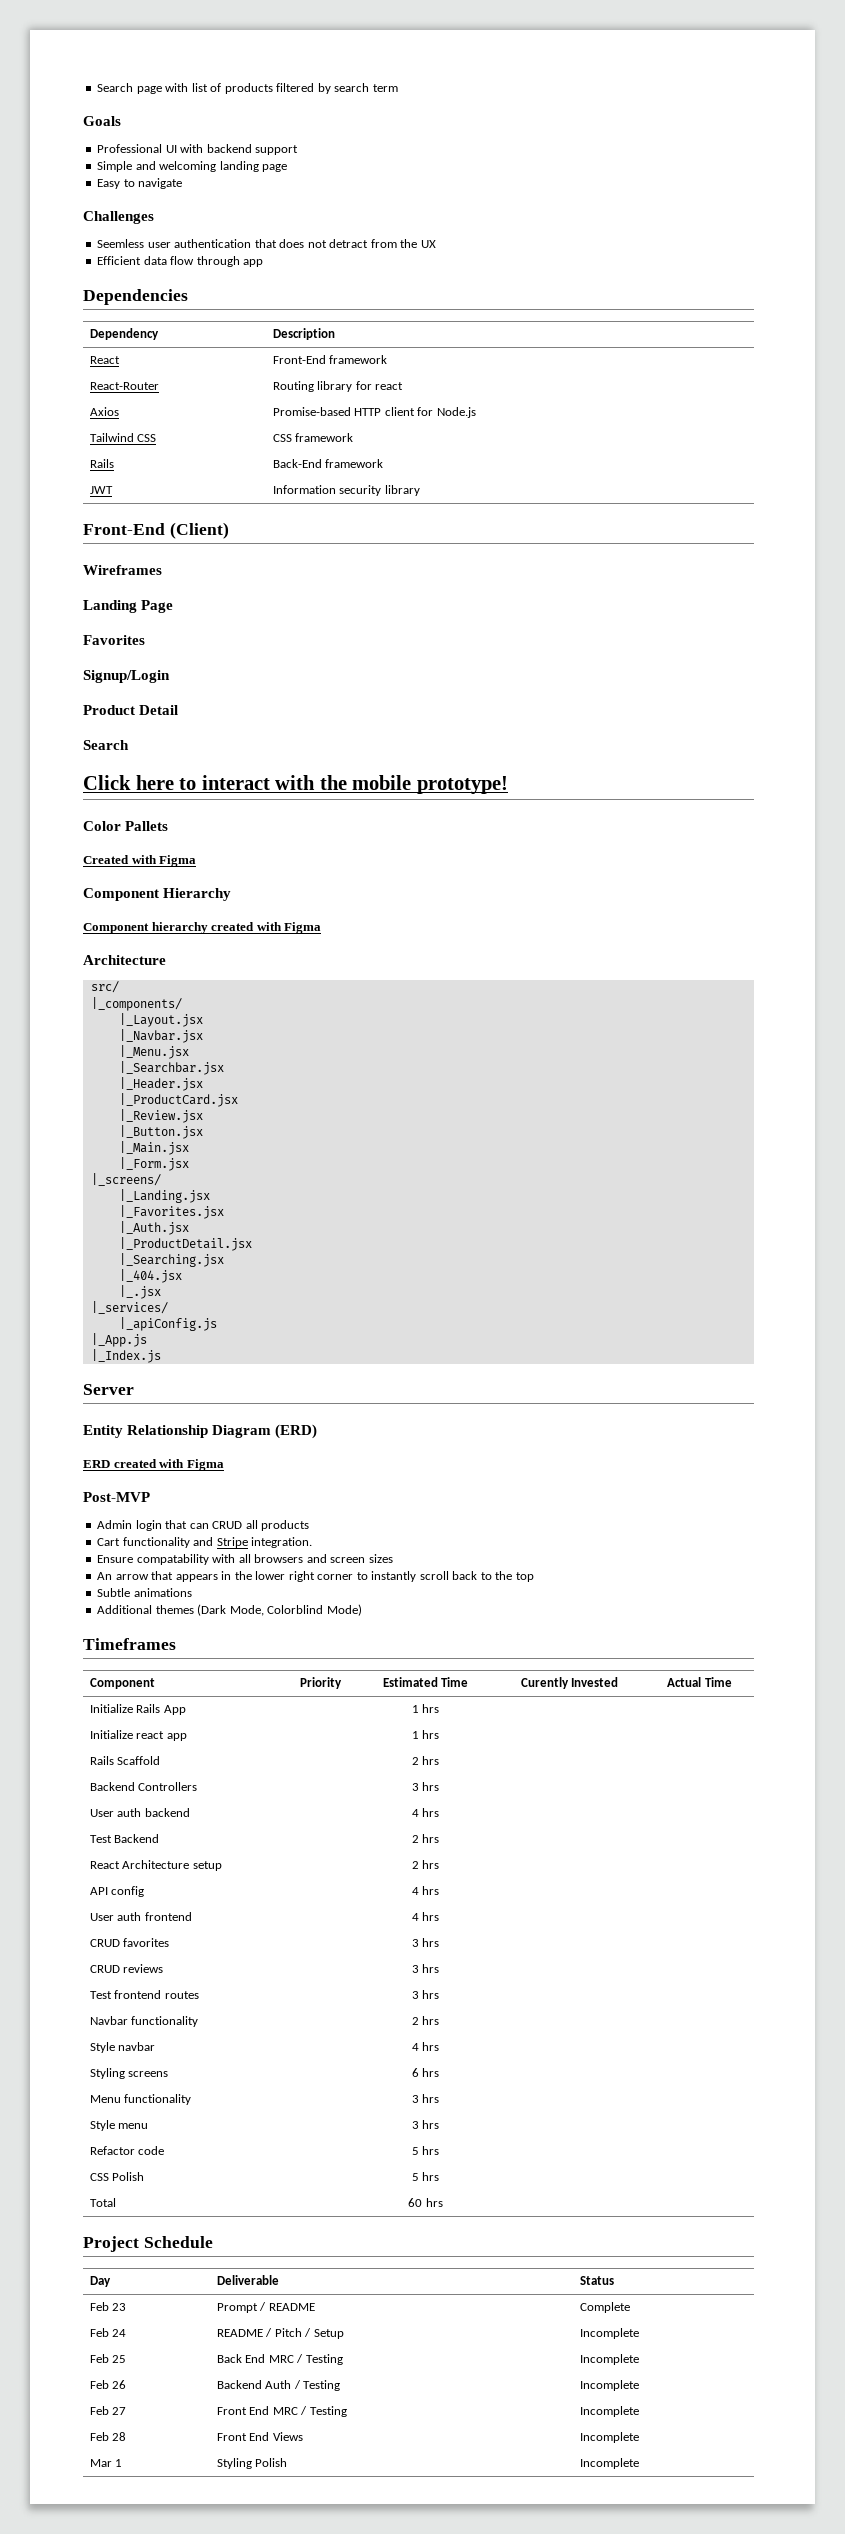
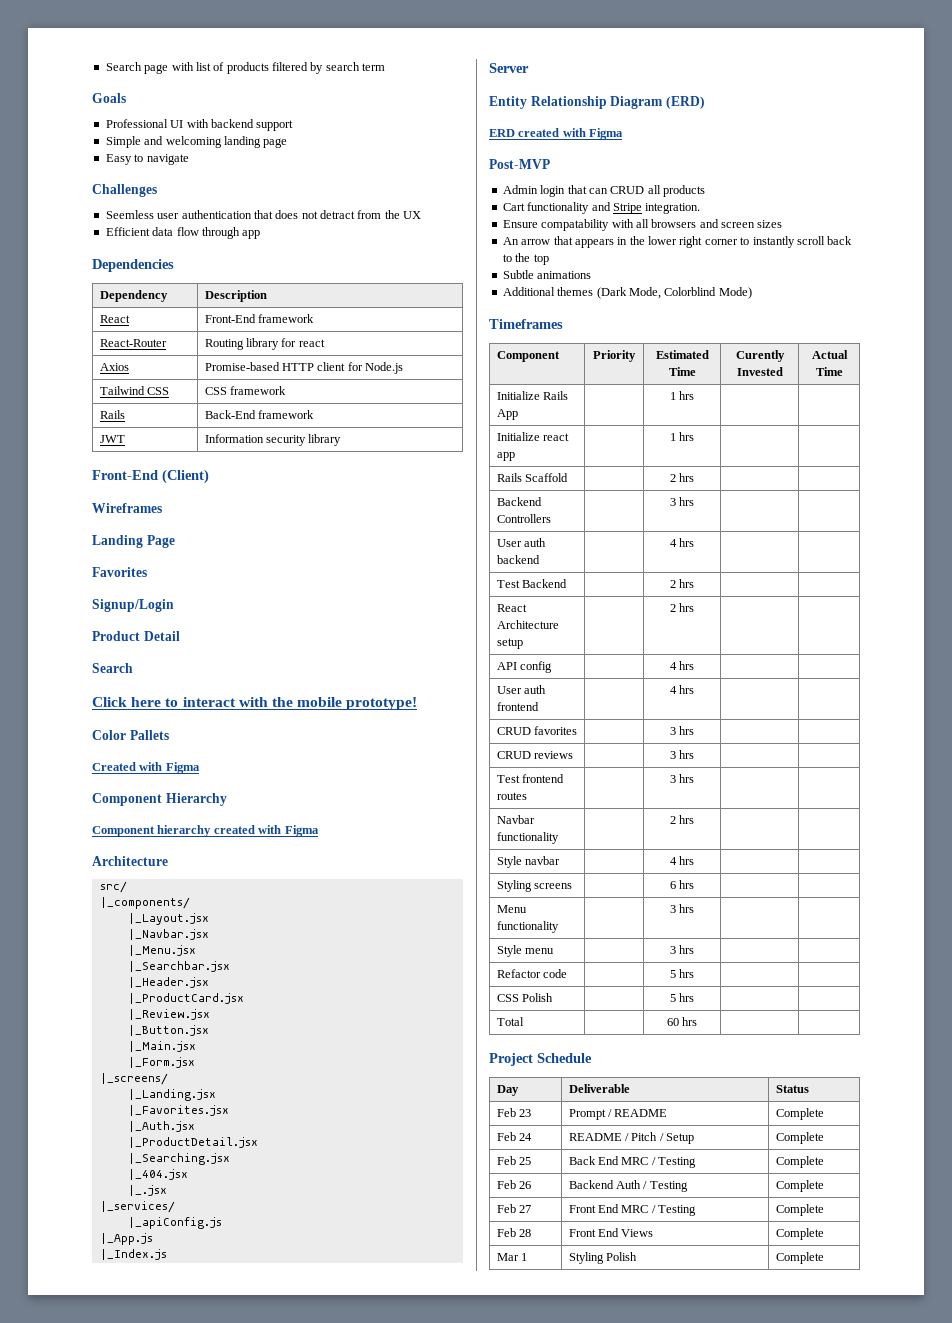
- Feb 24 | README / Pitch / Setup | Incomplete
+ Feb 24 | README / Pitch / Setup | Complete
- Feb 25 | Back End MRC / Testing | Incomplete
+ Feb 25 | Back End MRC / Testing | Complete
- Feb 26 | Backend Auth / Testing | Incomplete
+ Feb 26 | Backend Auth / Testing | Complete
- Feb 27 | Front End MRC / Testing | Incomplete
+ Feb 27 | Front End MRC / Testing | Complete
- Feb 28 | Front End Views | Incomplete
+ Feb 28 | Front End Views | Complete
- Mar 1 | Styling Polish | Incomplete
+ Mar 1 | Styling Polish | Complete

